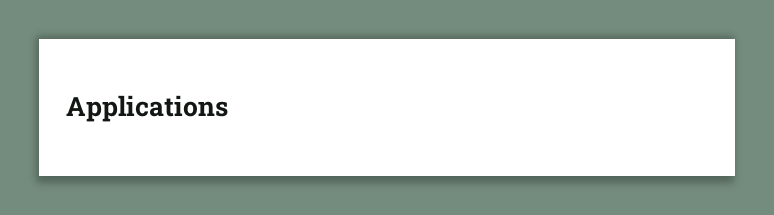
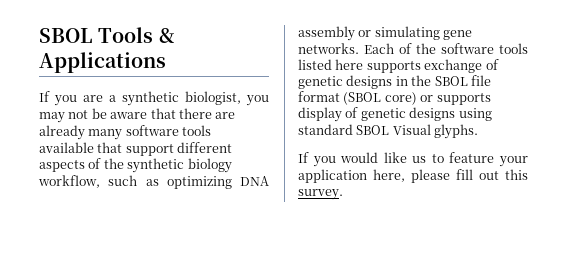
- Applications
+ SBOL Tools & Applications
+ If you are a synthetic biologist, you may not be aware that there are already many software tools available that support different aspects of the synthetic biology workflow, such as optimizing DNA assembly or simulating gene networks. Each of the software tools listed here supports exchange of genetic designs in the SBOL file format (SBOL core) or supports display of genetic designs using standard SBOL Visual glyphs.
+ If you would like us to feature your application here, please fill out this survey.

